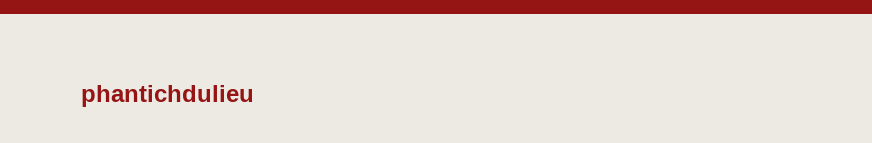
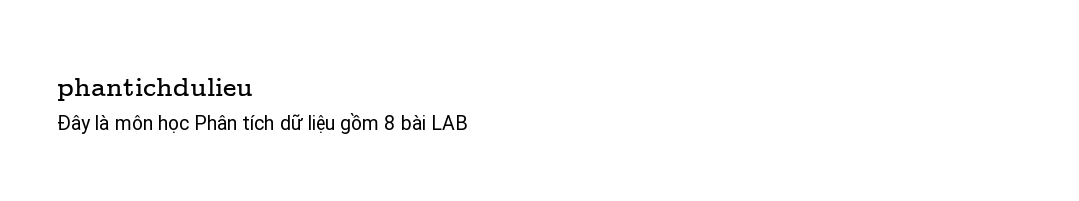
+ Đây là môn học Phân tích dữ liệu gồm 8 bài LAB

